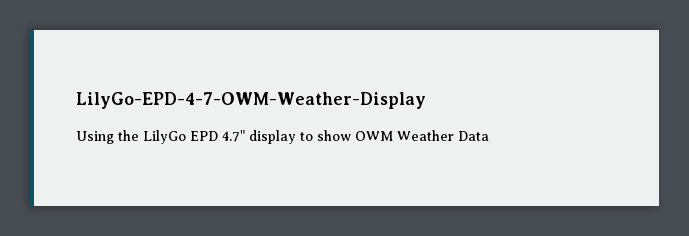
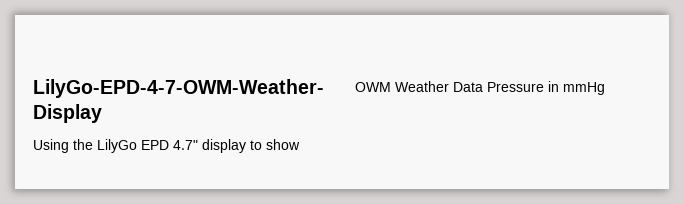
- Using the LilyGo EPD 4.7" display to show OWM Weather Data
+ Using the LilyGo EPD 4.7" display to show OWM Weather Data Pressure in mmHg

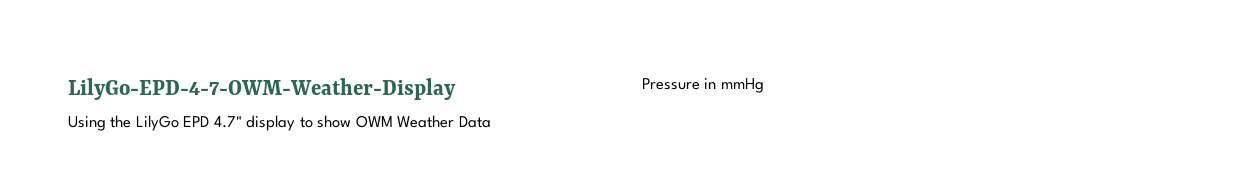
- Using the LilyGo EPD 4.7" display to show OWM Weather Data Pressure in mmHg
+ Using the LilyGo EPD 4.7" display to show OWM Weather Data
+ Pressure in mmHg

